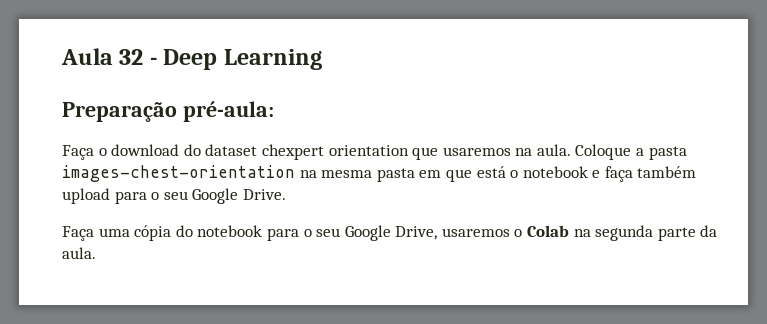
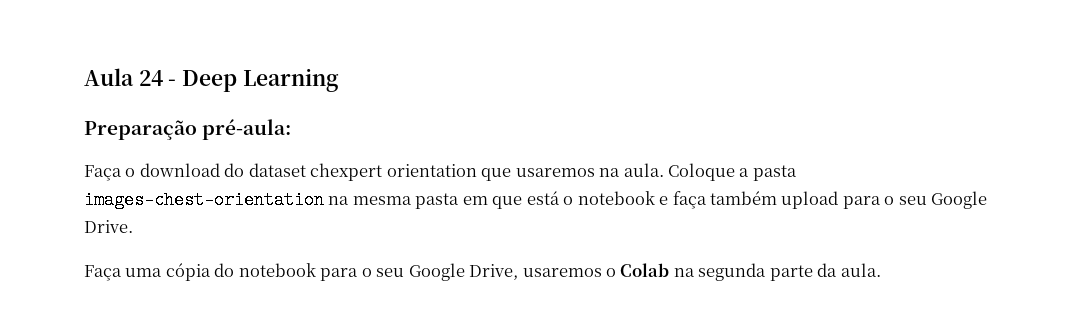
- Aula 32 - Deep Learning
+ Aula 24 - Deep Learning

